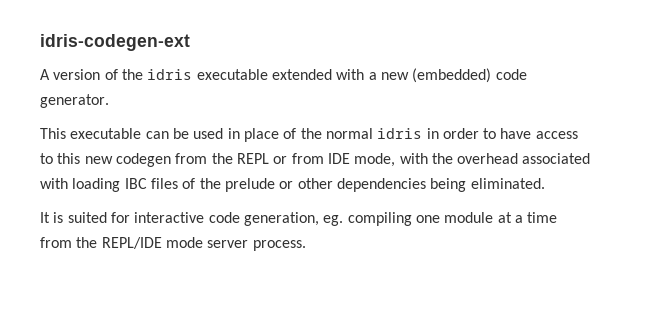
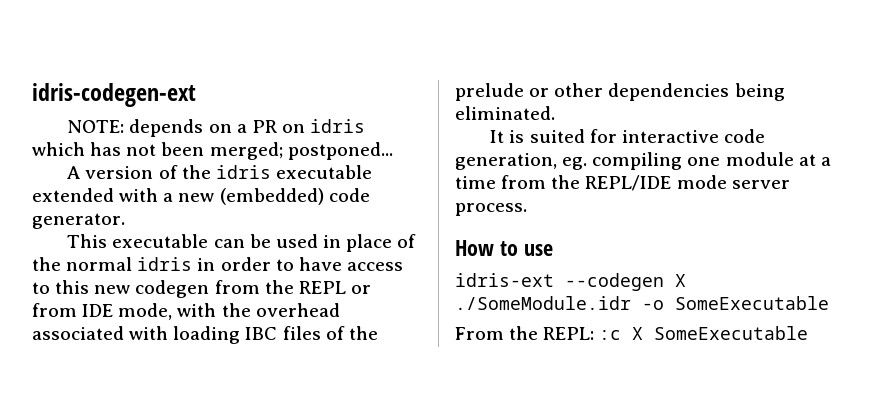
+ NOTE: depends on a PR on idris which has not been merged; postponed...
+ How to use
+ idris-ext --codegen X ./SomeModule.idr -o SomeExecutable
+ From the REPL: :c X SomeExecutable

